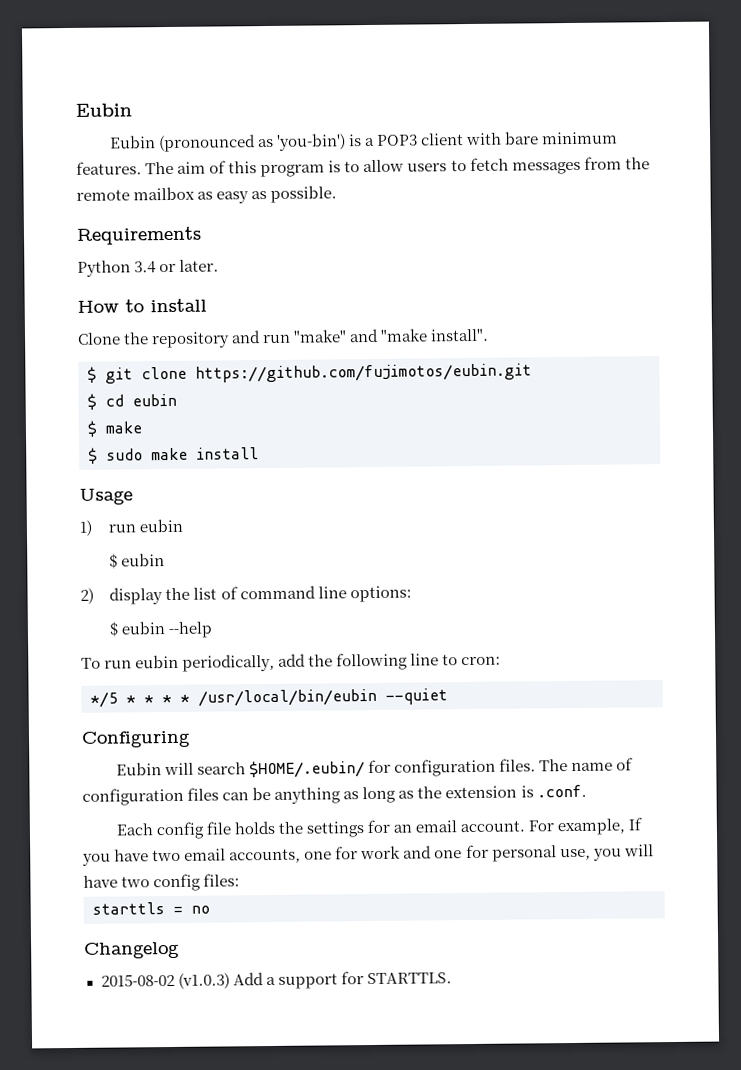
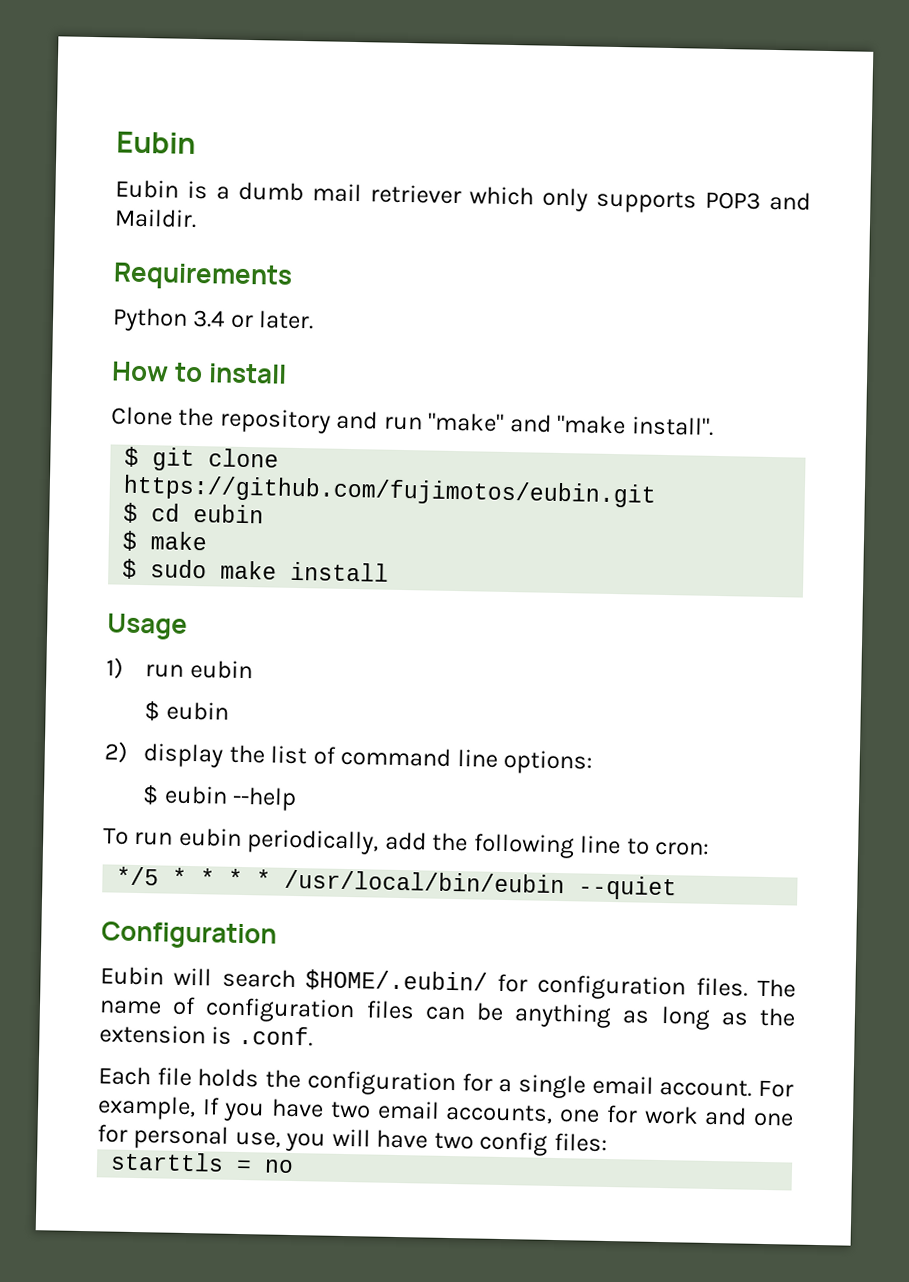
- Eubin (pronounced as 'you-bin') is a POP3 client with bare minimum features. The aim of this program is to allow users to fetch messages from the remote mailbox as easy as possible.
+ Eubin is a dumb mail retriever which only supports POP3 and Maildir.
- Configuring
+ Configuration
- Each config file holds the settings for an email account.
+ Each file holds the configuration for a single email account.
- Changelog
- 2015-08-02 (v1.0.3) Add a support for STARTTLS.

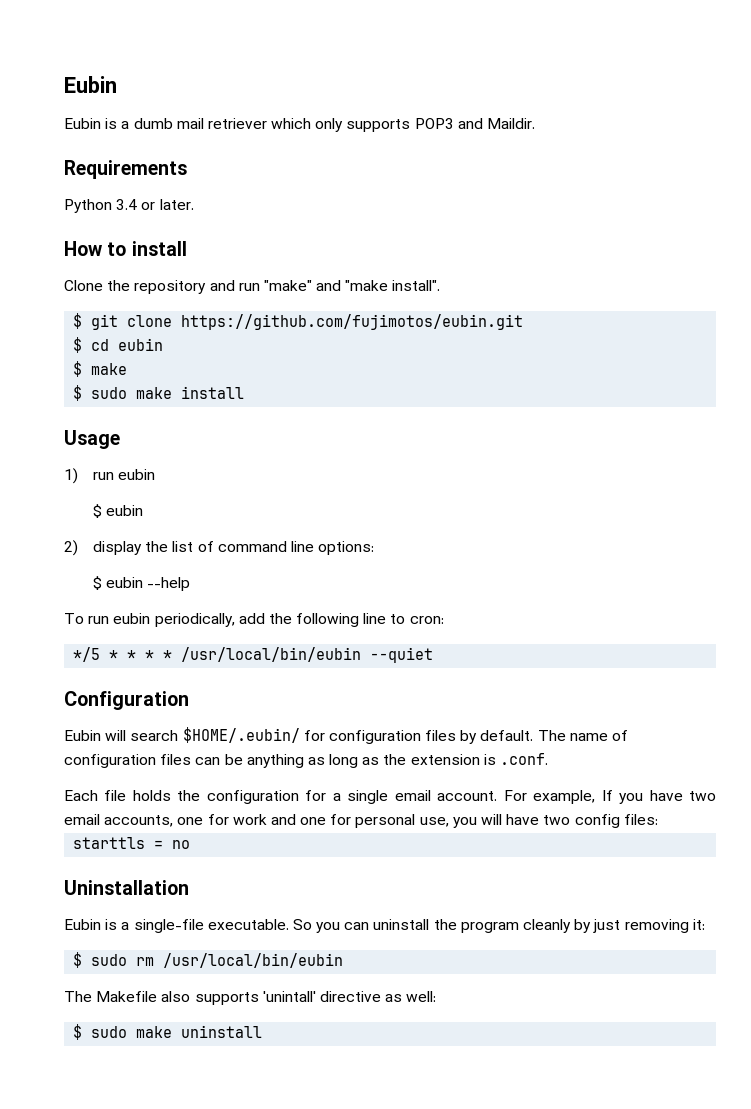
- Eubin will search $HOME/.eubin/ for configuration files.
+ Eubin will search $HOME/.eubin/ for configuration files by default.
+ Uninstallation
+ Eubin is a single-file executable. So you can uninstall the program cleanly by just removing it:
+ $ sudo rm /usr/local/bin/eubin
+ The Makefile also supports 'unintall' directive as well:
+ $ sudo make uninstall

